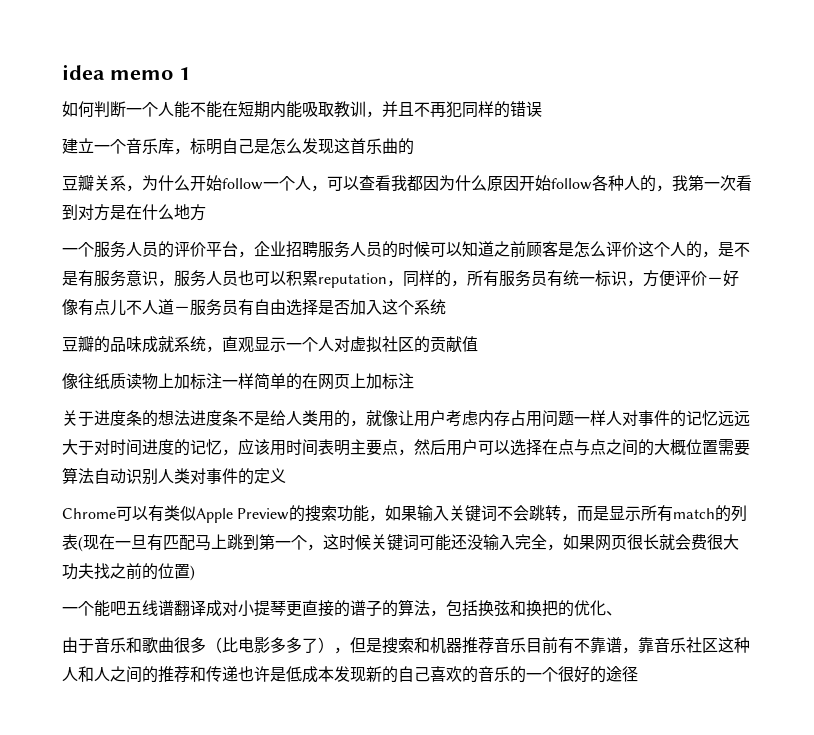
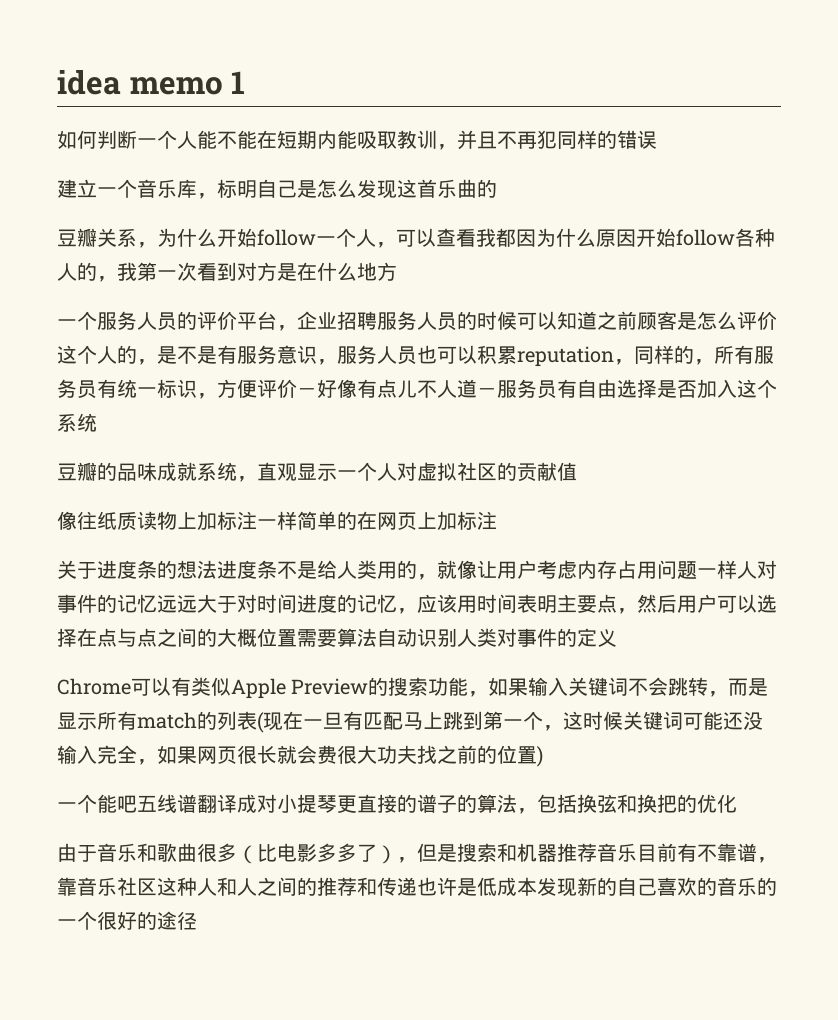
- 一个能吧五线谱翻译成对小提琴更直接的谱子的算法，包括换弦和换把的优化、
+ 一个能吧五线谱翻译成对小提琴更直接的谱子的算法，包括换弦和换把的优化

